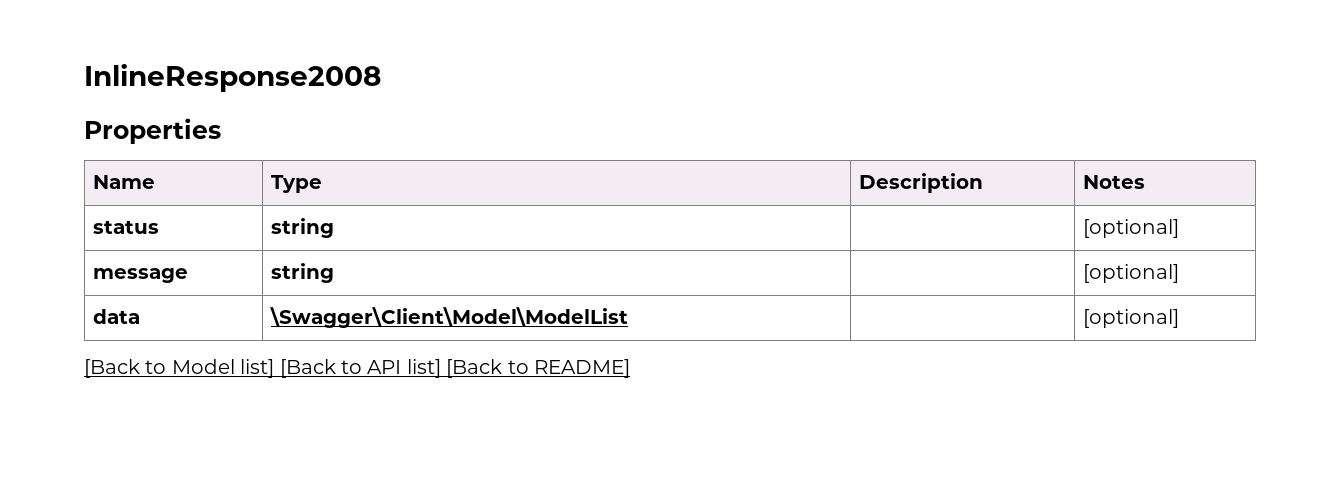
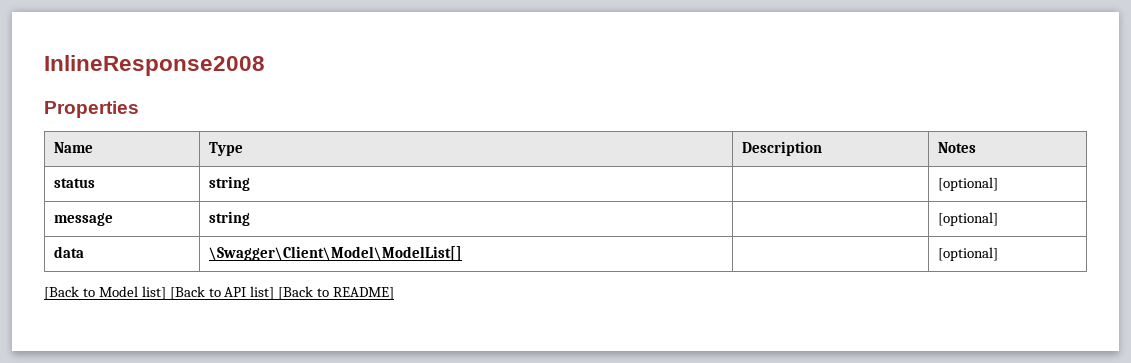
- data | \Swagger\Client\Model\ModelList | | [optional]
+ data | \Swagger\Client\Model\ModelList[] | | [optional]

